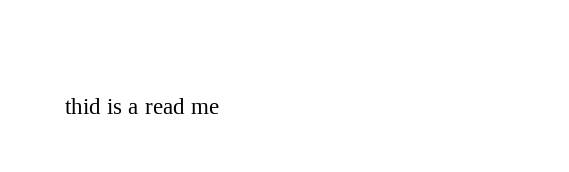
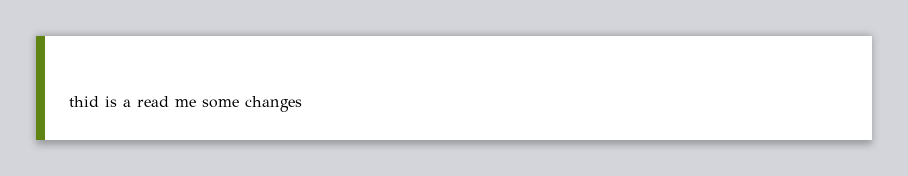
- thid is a read me
+ thid is a read me some changes

